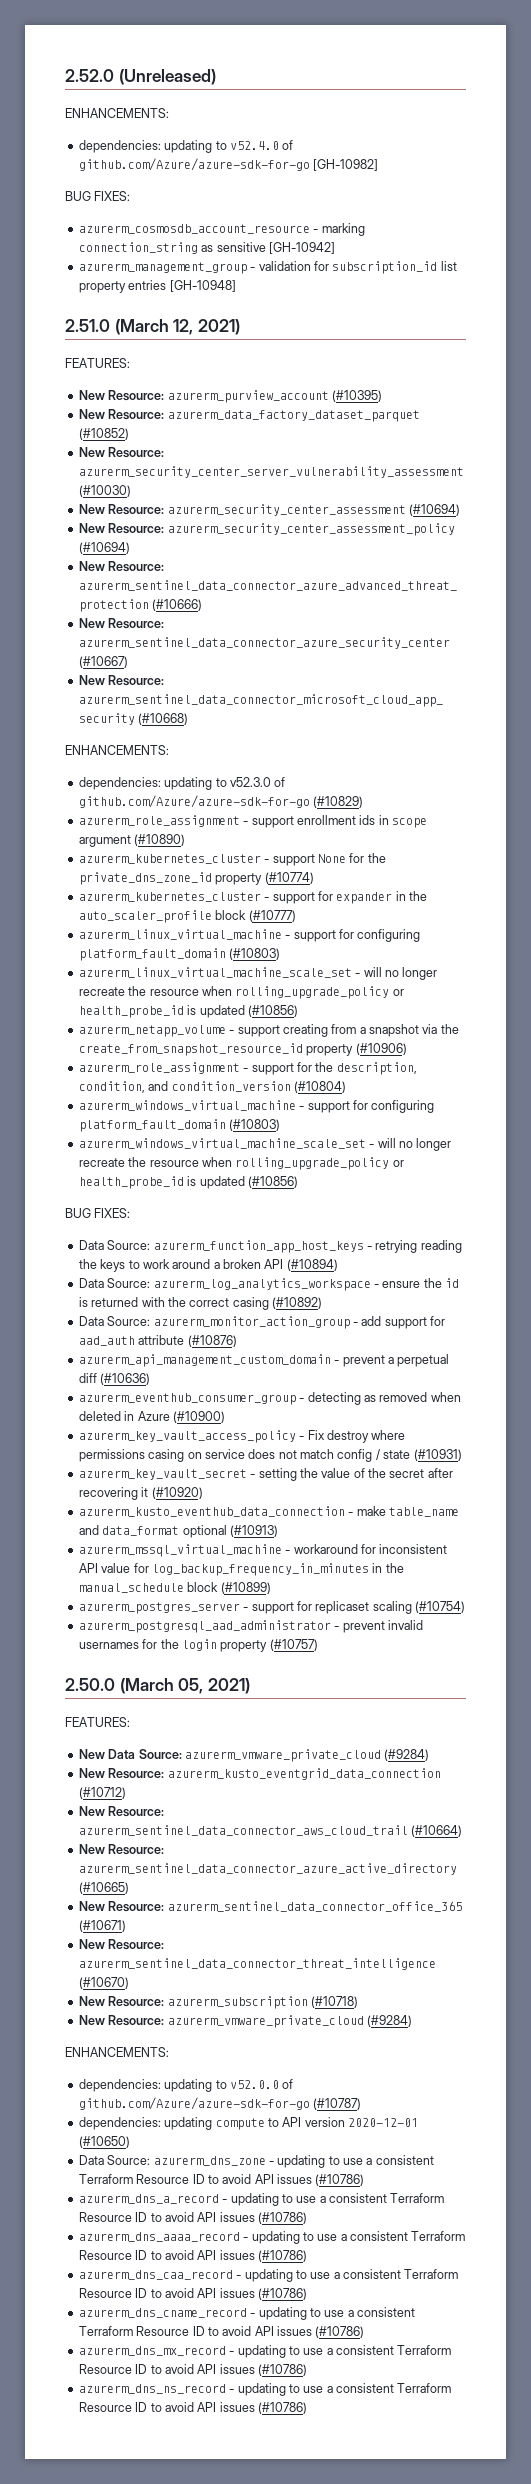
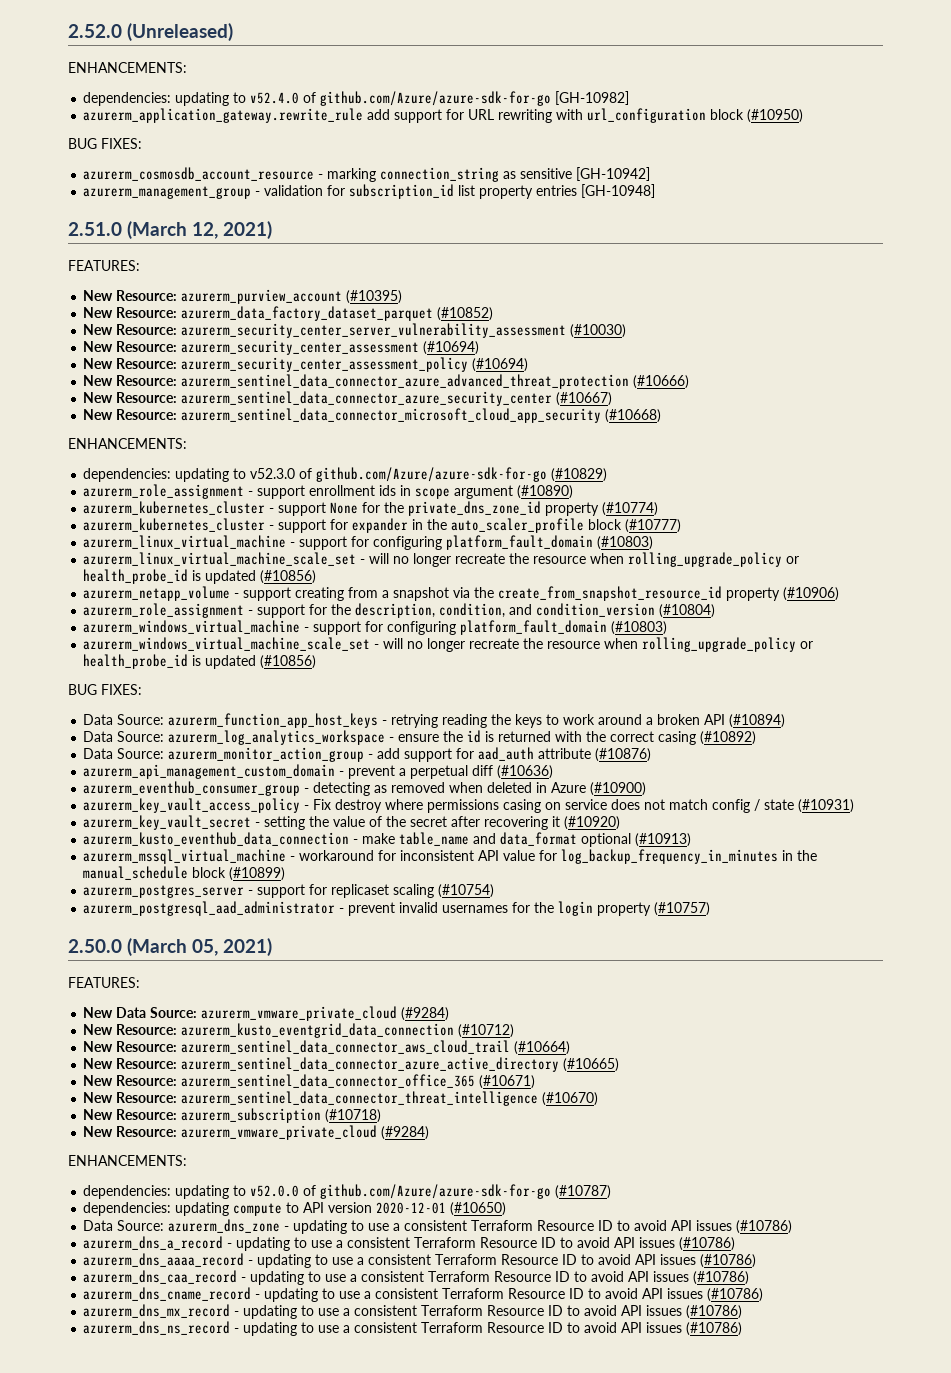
+ azurerm_application_gateway.rewrite_rule add support for URL rewriting with url_configuration block (#10950)

